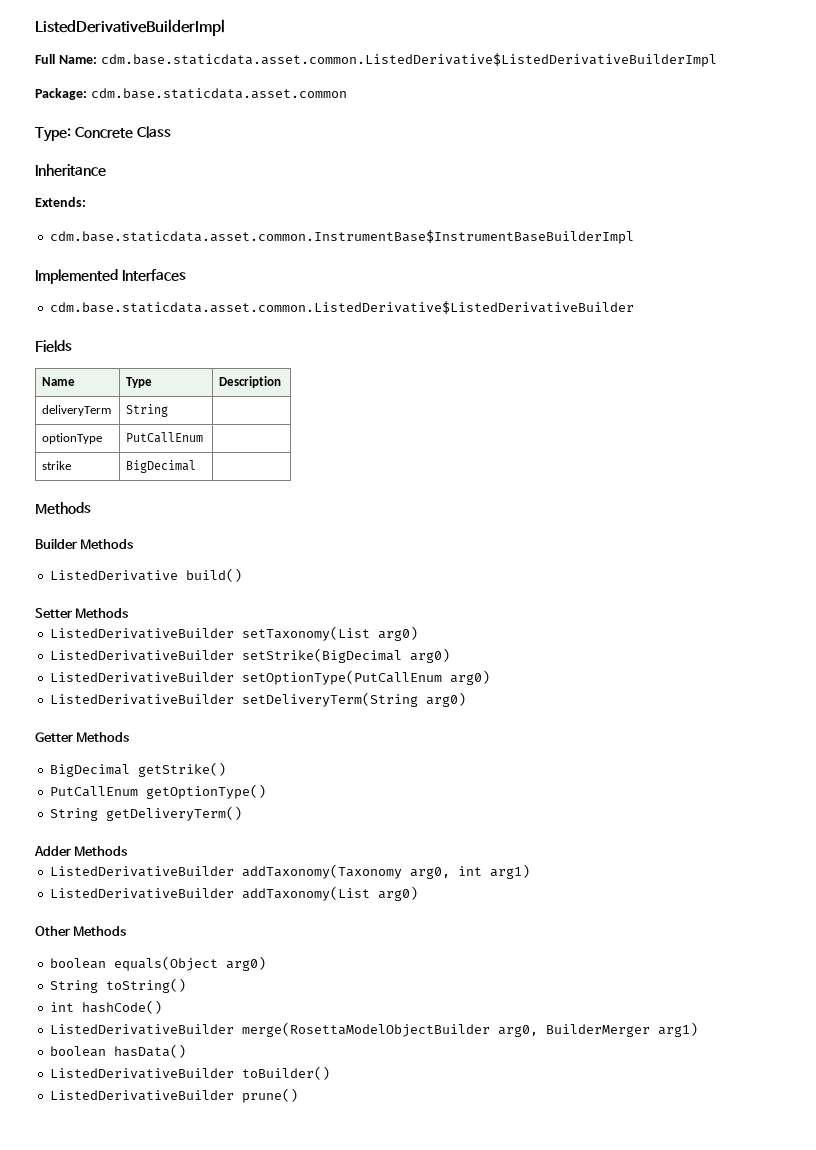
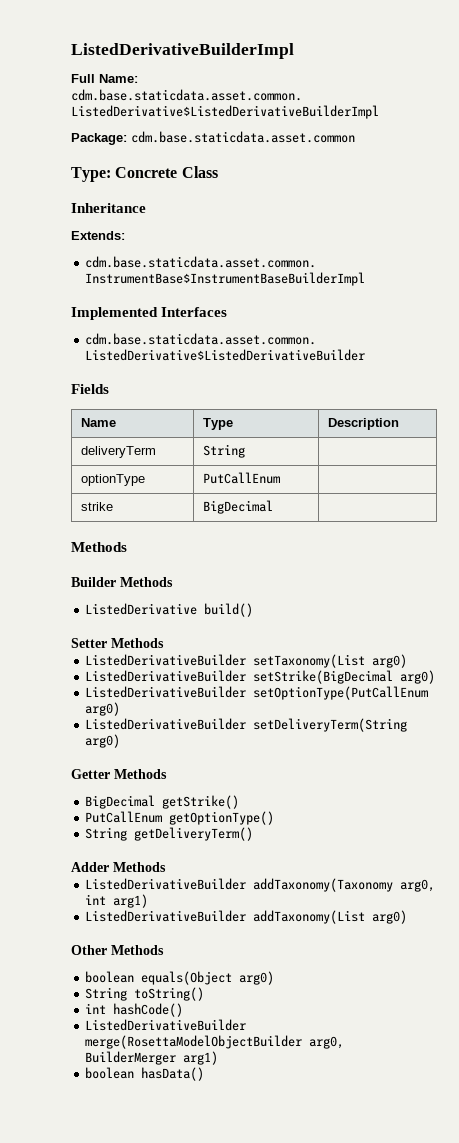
- ListedDerivativeBuilder toBuilder()
- ListedDerivativeBuilder prune()

